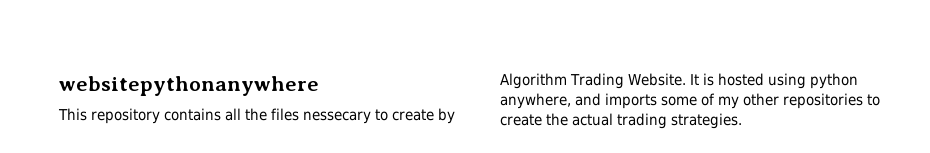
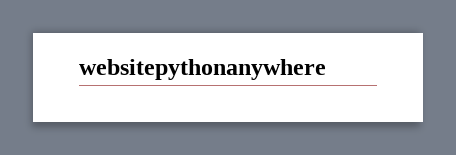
- This repository contains all the files nessecary to create by Algorithm Trading Website. It is hosted using python anywhere, and imports some of my other repositories to create the actual trading strategies.

